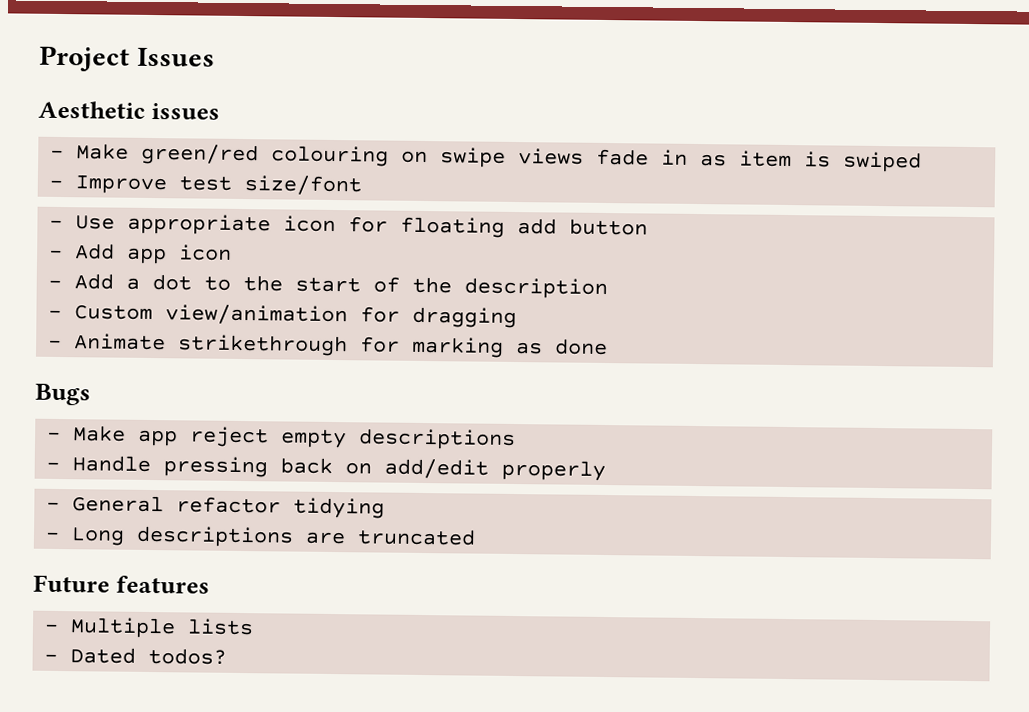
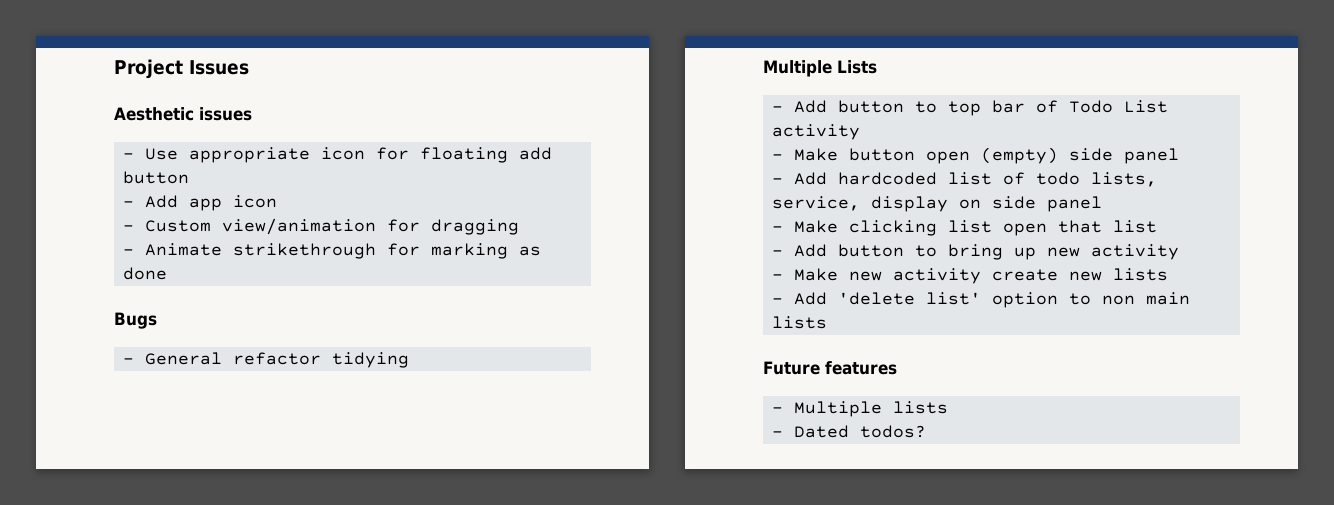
- - Make green/red colouring on swipe views fade in as item is swiped
- - Improve test size/font
- - Add a dot to the start of the description
- - Make app reject empty descriptions
- - Handle pressing back on add/edit properly
- - Long descriptions are truncated
+ Multiple Lists
+ - Add button to top bar of Todo List activity
+ - Make button open (empty) side panel
+ - Add hardcoded list of todo lists, service, display on side panel
+ - Make clicking list open that list
+ - Add button to bring up new activity
+ - Make new activity create new lists
+ - Add 'delete list' option to non main lists

